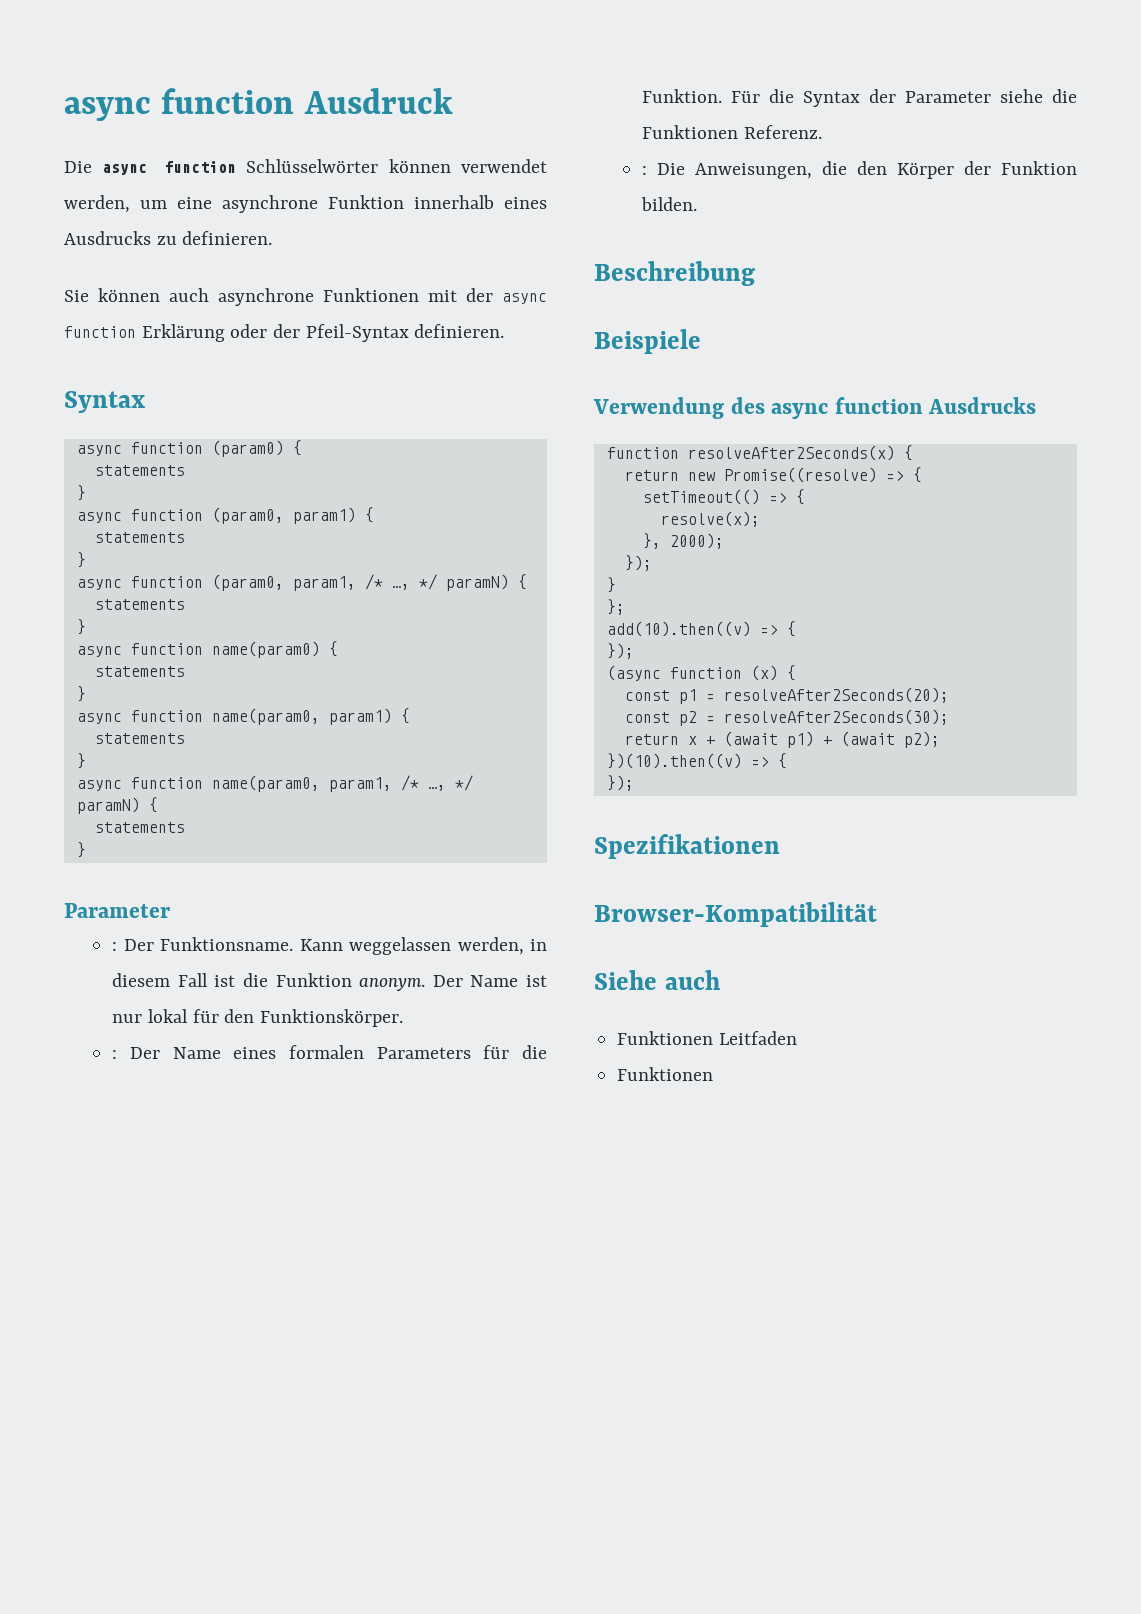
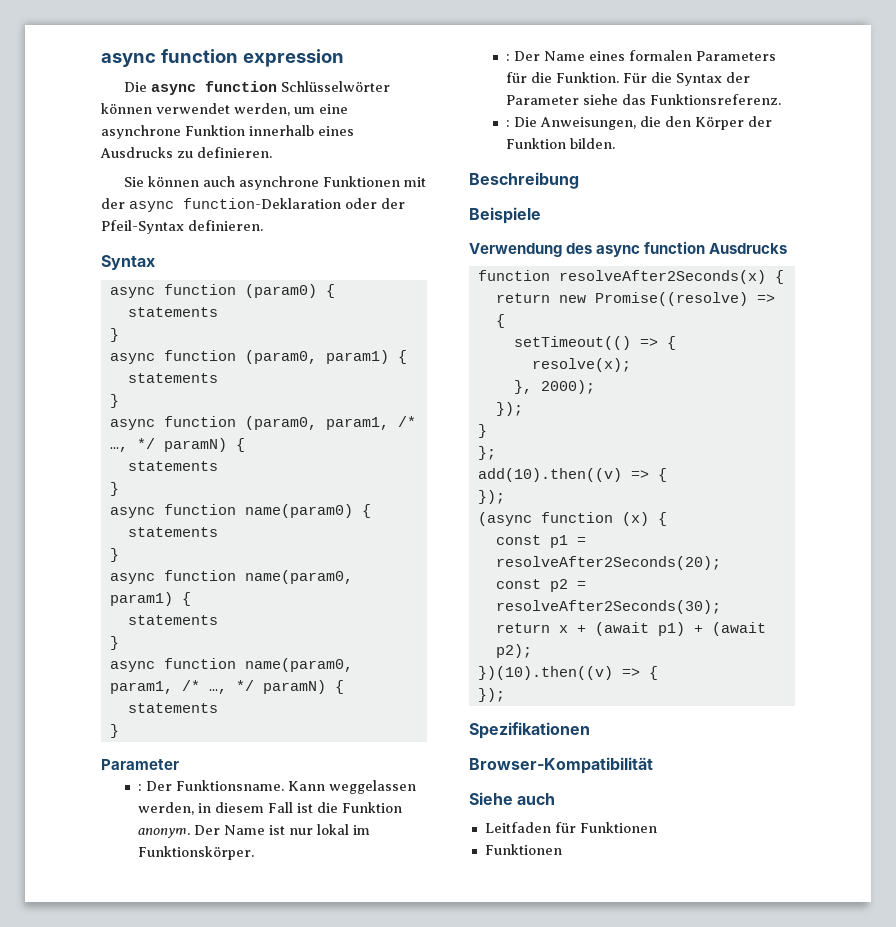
- async function Ausdruck
+ async function expression
- Sie können auch asynchrone Funktionen mit der async function Erklärung oder der Pfeil-Syntax definieren.
+ Sie können auch asynchrone Funktionen mit der async function-Deklaration oder der Pfeil-Syntax definieren.
- Der Name ist nur lokal für den Funktionskörper.
+ Der Name ist nur lokal im Funktionskörper.
- Für die Syntax der Parameter siehe die Funktionen Referenz.
+ Für die Syntax der Parameter siehe das Funktionsreferenz.
- Funktionen Leitfaden
+ Leitfaden für Funktionen

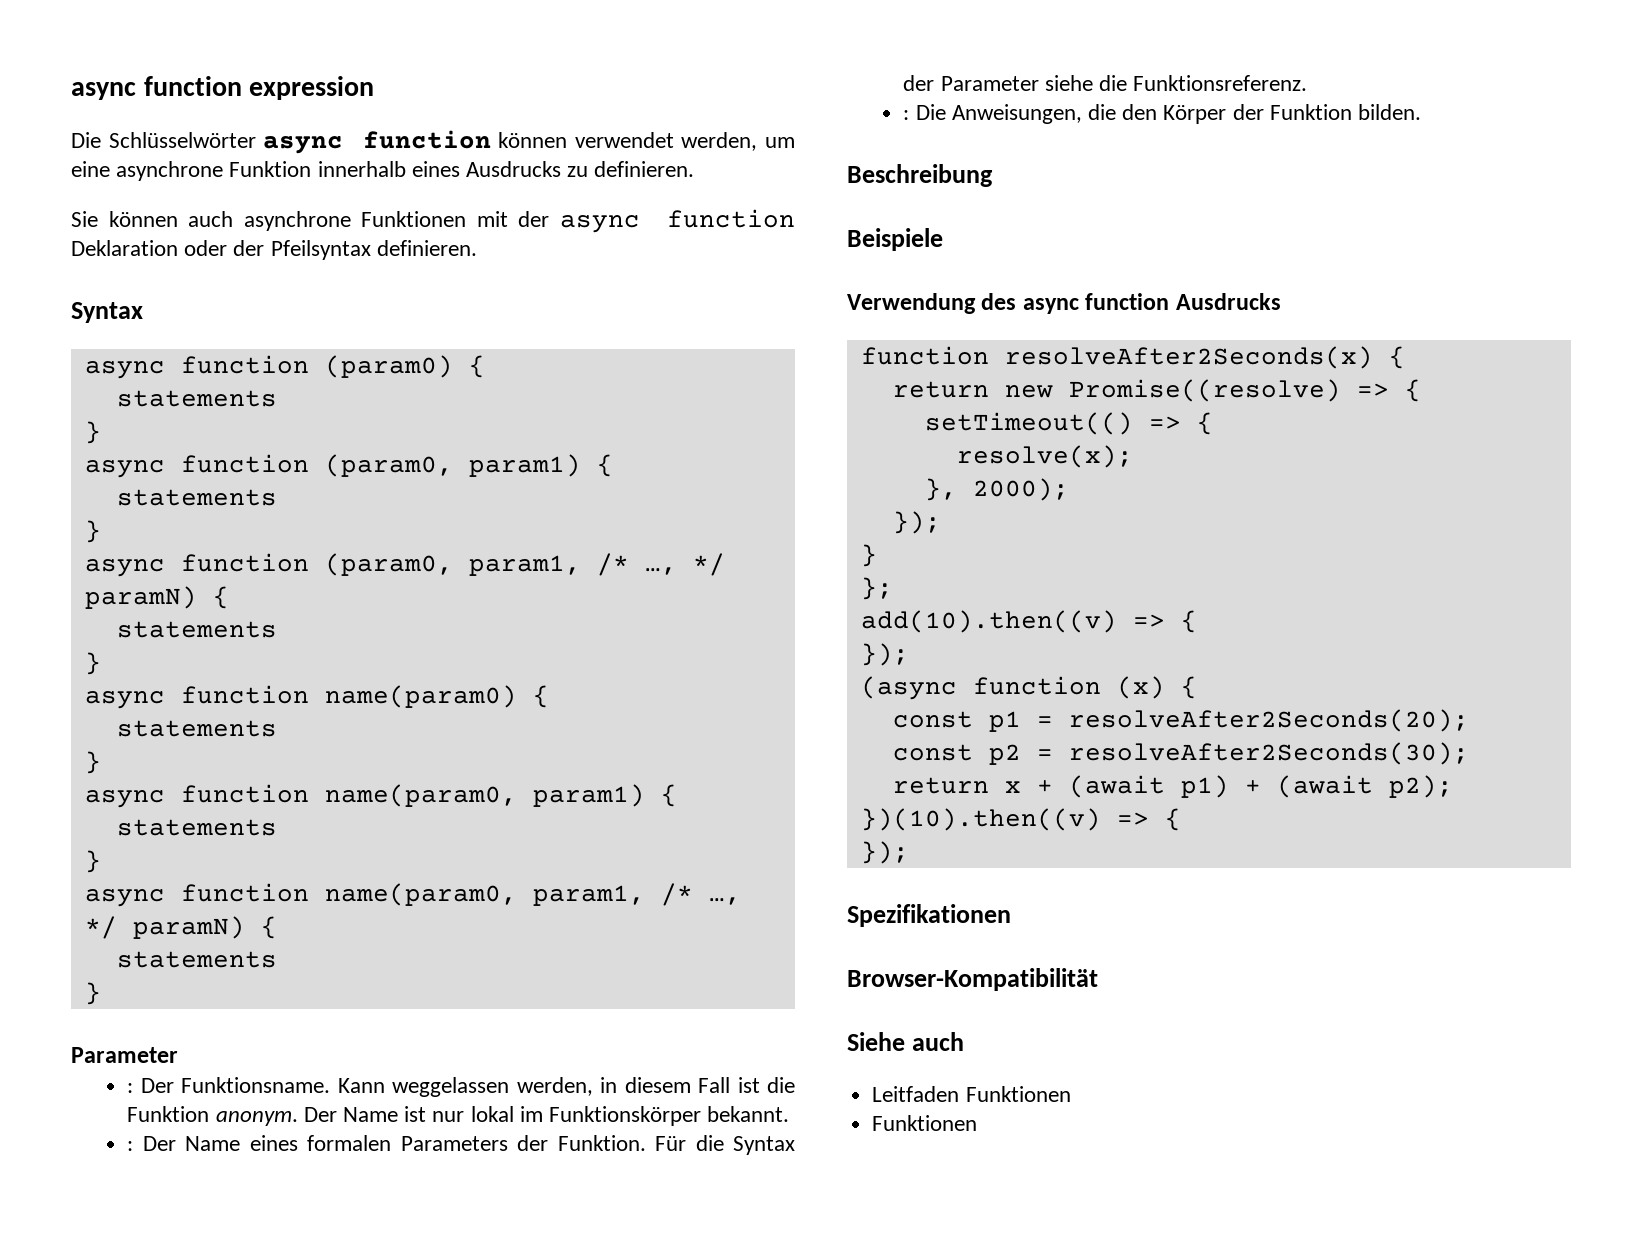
- Die async function Schlüsselwörter können verwendet werden, um eine asynchrone Funktion innerhalb eines Ausdrucks zu definieren.
+ Die Schlüsselwörter async function können verwendet werden, um eine asynchrone Funktion innerhalb eines Ausdrucks zu definieren.
- Sie können auch asynchrone Funktionen mit der async function-Deklaration oder der Pfeil-Syntax definieren.
+ Sie können auch asynchrone Funktionen mit der async function Deklaration oder der Pfeilsyntax definieren.
- Der Name ist nur lokal im Funktionskörper.
+ Der Name ist nur lokal im Funktionskörper bekannt.
- : Der Name eines formalen Parameters für die Funktion.
+ : Der Name eines formalen Parameters der Funktion.
- Für die Syntax der Parameter siehe das Funktionsreferenz.
+ Für die Syntax der Parameter siehe die Funktionsreferenz.
- Leitfaden für Funktionen
+ Leitfaden Funktionen

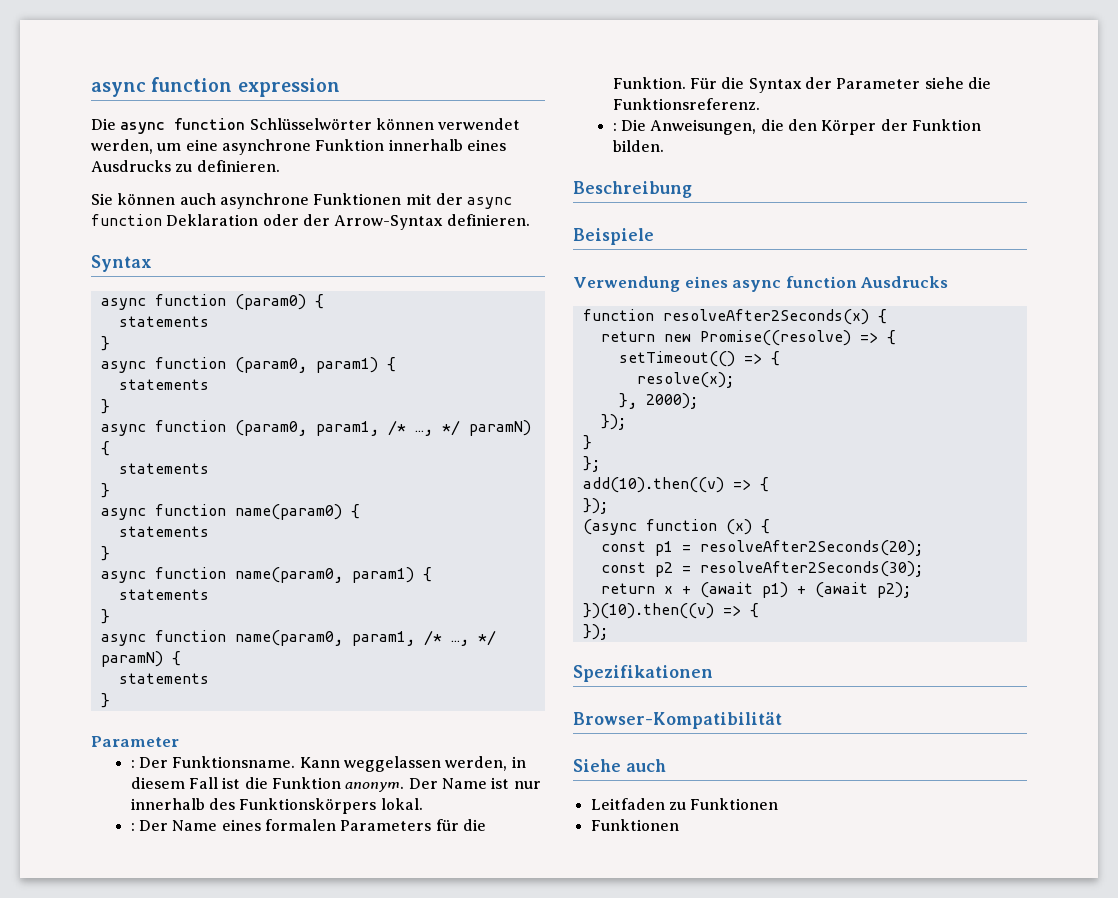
- Die Schlüsselwörter async function können verwendet werden, um eine asynchrone Funktion innerhalb eines Ausdrucks zu definieren.
+ Die async function Schlüsselwörter können verwendet werden, um eine asynchrone Funktion innerhalb eines Ausdrucks zu definieren.
- Sie können auch asynchrone Funktionen mit der async function Deklaration oder der Pfeilsyntax definieren.
+ Sie können auch asynchrone Funktionen mit der async function Deklaration oder der Arrow-Syntax definieren.
- Der Name ist nur lokal im Funktionskörper bekannt.
+ Der Name ist nur innerhalb des Funktionskörpers lokal.
- : Der Name eines formalen Parameters der Funktion.
+ : Der Name eines formalen Parameters für die Funktion.
- Verwendung des async function Ausdrucks
+ Verwendung eines async function Ausdrucks
- Leitfaden Funktionen
+ Leitfaden zu Funktionen

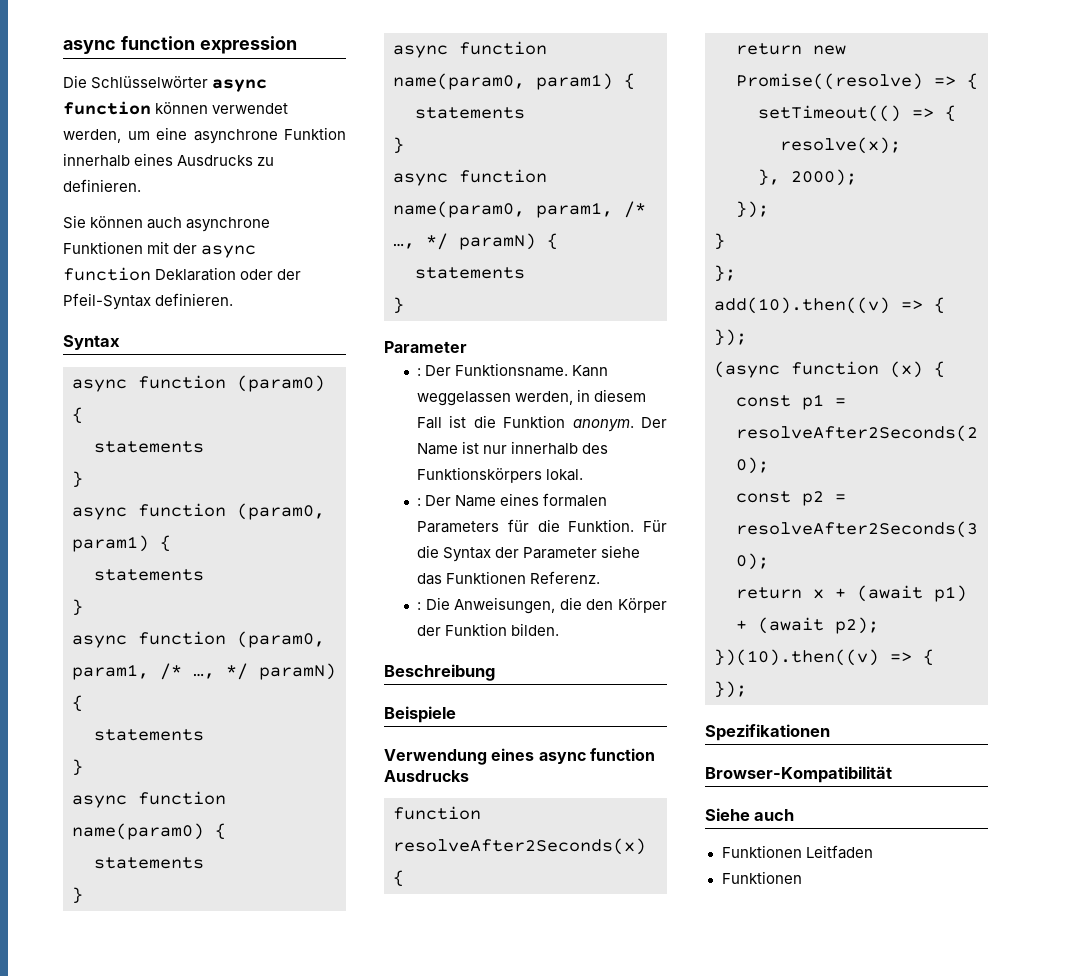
- Die async function Schlüsselwörter können verwendet werden, um eine asynchrone Funktion innerhalb eines Ausdrucks zu definieren.
+ Die Schlüsselwörter async function können verwendet werden, um eine asynchrone Funktion innerhalb eines Ausdrucks zu definieren.
- Sie können auch asynchrone Funktionen mit der async function Deklaration oder der Arrow-Syntax definieren.
+ Sie können auch asynchrone Funktionen mit der async function Deklaration oder der Pfeil-Syntax definieren.
- Für die Syntax der Parameter siehe die Funktionsreferenz.
+ Für die Syntax der Parameter siehe das Funktionen Referenz.
- Leitfaden zu Funktionen
+ Funktionen Leitfaden

